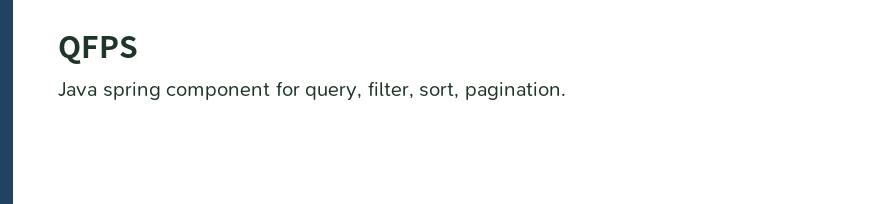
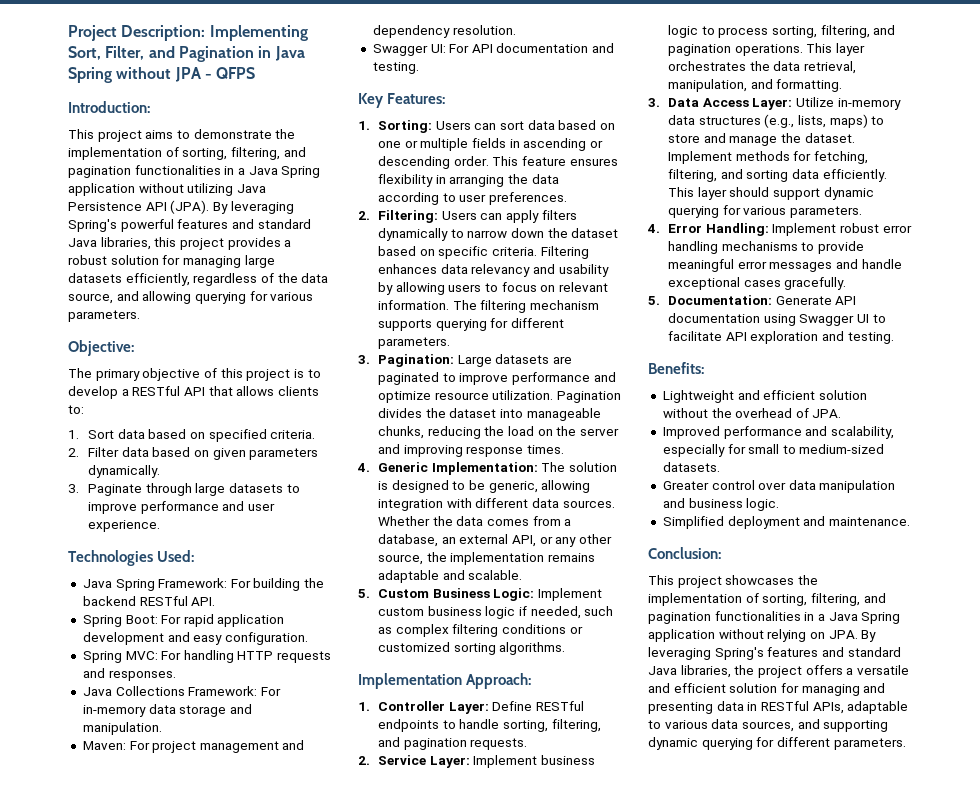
- QFPS
- Java spring component for query, filter, sort, pagination.
+ Project Description: Implementing Sort, Filter, and Pagination in Java Spring without JPA - QFPS
+ Introduction:
+ This project aims to demonstrate the implementation of sorting, filtering, and pagination functionalities in a Java Spring application without utilizing Java Persistence API (JPA). By leveraging Spring's powerful features and standard Java libraries, this project provides a robust solution for managing large datasets efficiently, regardless of the data source, and allowing querying for various parameters.
+ Objective:
+ The primary objective of this project is to develop a RESTful API that allows clients to:
+ 1. Sort data based on specified criteria.
+ 2. Filter data based on given parameters dynamically.
+ 3. Paginate through large datasets to improve performance and user experience.
+ Technologies Used:
+ Java Spring Framework: For building the backend RESTful API.
+ Spring Boot: For rapid application development and easy configuration.
+ Spring MVC: For handling HTTP requests and responses.
+ Java Collections Framework: For in-memory data storage and manipulation.
+ Maven: For project management and dependency resolution.
+ Swagger UI: For API documentation and testing.
+ Key Features:
+ 1. Sorting: Users can sort data based on one or multiple fields in ascending or descending order. This feature ensures flexibility in arranging the data according to user preferences.
+ 2. Filtering: Users can apply filters dynamically to narrow down the dataset based on specific criteria. Filtering enhances data relevancy and usability by allowing users to focus on relevant information. The filtering mechanism supports querying for different parameters.
+ 3. Pagination: Large datasets are paginated to improve performance and optimize resource utilization. Pagination divides the dataset into manageable chunks, reducing the load on the server and improving response times.
+ 4. Generic Implementation: The solution is designed to be generic, allowing integration with different data sources. Whether the data comes from a database, an external API, or any other source, the implementation remains adaptable and scalable.
+ 5. Custom Business Logic: Implement custom business logic if needed, such as complex filtering conditions or customized sorting algorithms.
+ Implementation Approach:
+ 1. Controller Layer: Define RESTful endpoints to handle sorting, filtering, and pagination requests.
+ 2. Service Layer: Implement business logic to process sorting, filtering, and pagination operations. This layer orchestrates the data retrieval, manipulation, and formatting.
+ 3. Data Access Layer: Utilize in-memory data structures (e.g., lists, maps) to store and manage the dataset. Implement methods for fetching, filtering, and sorting data efficiently. This layer should support dynamic querying for various parameters.
+ 4. Error Handling: Implement robust error handling mechanisms to provide meaningful error messages and handle exceptional cases gracefully.
+ 5. Documentation: Generate API documentation using Swagger UI to facilitate API exploration and testing.
+ Benefits:
+ Lightweight and efficient solution without the overhead of JPA.
+ Improved performance and scalability, especially for small to medium-sized datasets.
+ Greater control over data manipulation and business logic.
+ Simplified deployment and maintenance.
+ Conclusion:
+ This project showcases the implementation of sorting, filtering, and pagination functionalities in a Java Spring application without relying on JPA. By leveraging Spring's features and standard Java libraries, the project offers a versatile and efficient solution for managing and presenting data in RESTful APIs, adaptable to various data sources, and supporting dynamic querying for different parameters.

